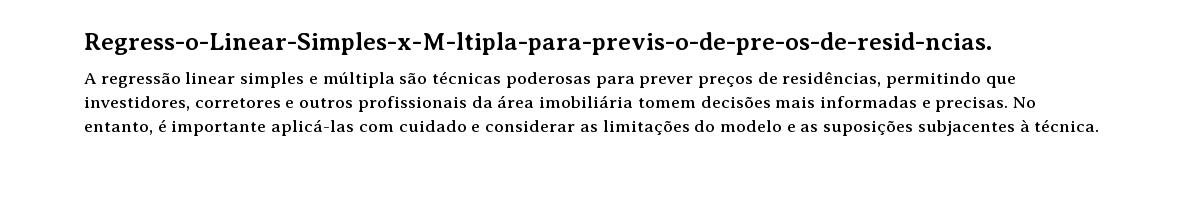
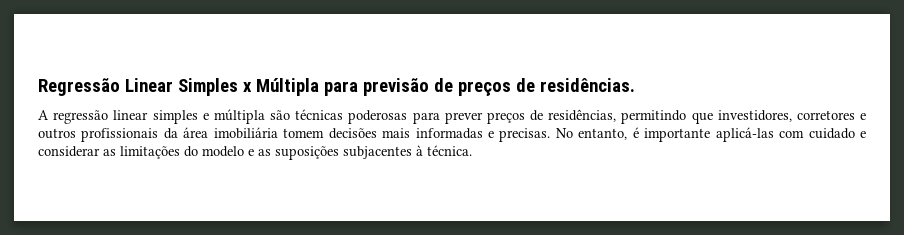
- Regress-o-Linear-Simples-x-M-ltipla-para-previs-o-de-pre-os-de-resid-ncias.
+ Regressão Linear Simples x Múltipla para previsão de preços de residências.

